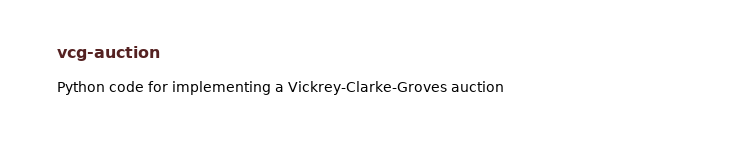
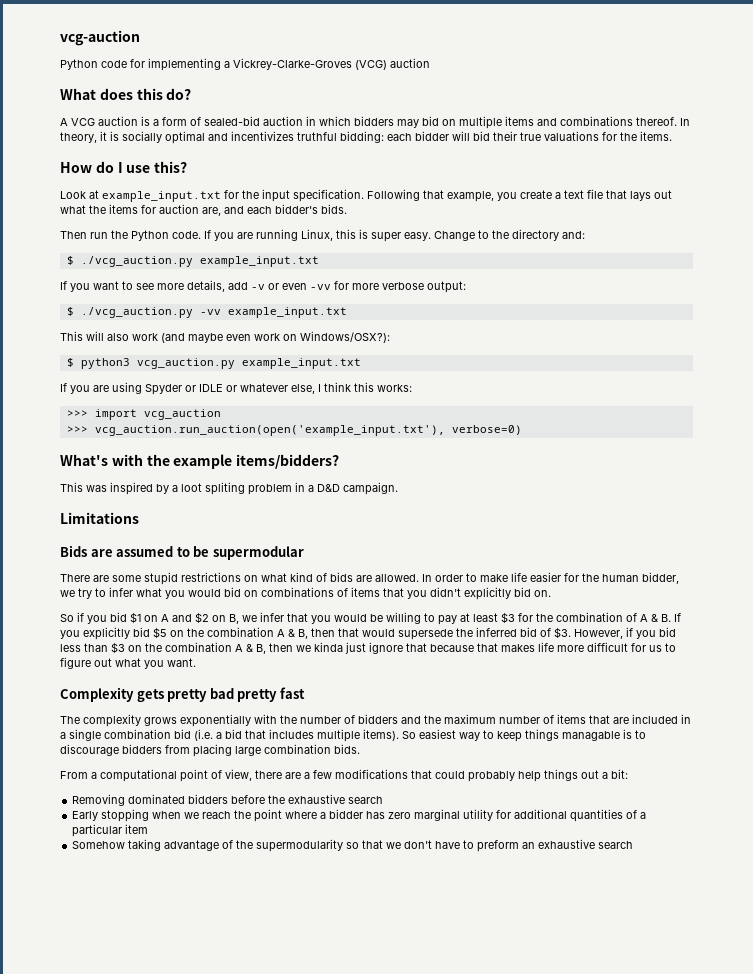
- Python code for implementing a Vickrey-Clarke-Groves auction
+ Python code for implementing a Vickrey-Clarke-Groves (VCG) auction
+ What does this do?
+ A VCG auction is a form of sealed-bid auction in which bidders may bid on multiple items and combinations thereof. In theory, it is socially optimal and incentivizes truthful bidding: each bidder will bid their true valuations for the items.
+ How do I use this?
+ Look at example_input.txt for the input specification. Following that example, you create a text file that lays out what the items for auction are, and each bidder's bids.
+ Then run the Python code. If you are running Linux, this is super easy. Change to the directory and:
+ $ ./vcg_auction.py example_input.txt
+ If you want to see more details, add -v or even -vv for more verbose output:
+ $ ./vcg_auction.py -vv example_input.txt
+ This will also work (and maybe even work on Windows/OSX?):
+ $ python3 vcg_auction.py example_input.txt
+ If you are using Spyder or IDLE or whatever else, I think this works:
+ >>> import vcg_auction
+ >>> vcg_auction.run_auction(open('example_input.txt'), verbose=0)
+ What's with the example items/bidders?
+ This was inspired by a loot spliting problem in a D&D campaign.
+ Limitations
+ Bids are assumed to be supermodular
+ There are some stupid restrictions on what kind of bids are allowed. In order to make life easier for the human bidder, we try to infer what you would bid on combinations of items that you didn't explicitly bid on.
+ So if you bid $1 on A and $2 on B, we infer that you would be willing to pay at least $3 for the combination of A & B. If you explicitly bid $5 on the combination A & B, then that would supersede the inferred bid of $3. However, if you bid less than $3 on the combination A & B, then we kinda just ignore that because that makes life more difficult for us to figure out what you want.
+ Complexity gets pretty bad pretty fast
+ The complexity grows exponentially with the number of bidders and the maximum number of items that are included in a single combination bid (i.e. a bid that includes multiple items). So easiest way to keep things managable is to discourage bidders from placing large combination bids.
+ From a computational point of view, there are a few modifications that could probably help things out a bit:
+ Removing dominated bidders before the exhaustive search
+ Early stopping when we reach the point where a bidder has zero marginal utility for additional quantities of a particular item
+ Somehow taking advantage of the supermodularity so that we don't have to preform an exhaustive search

